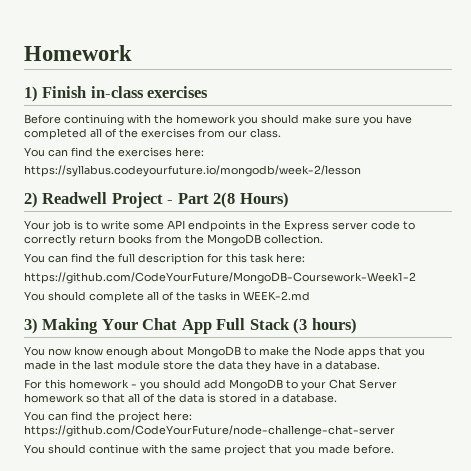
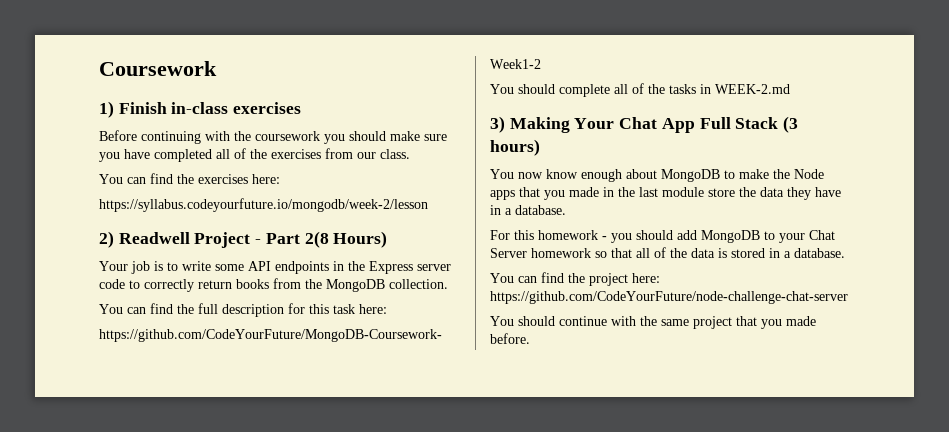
- Homework
+ Coursework
- Before continuing with the homework you should make sure you have completed all of the exercises from our class.
+ Before continuing with the coursework you should make sure you have completed all of the exercises from our class.

